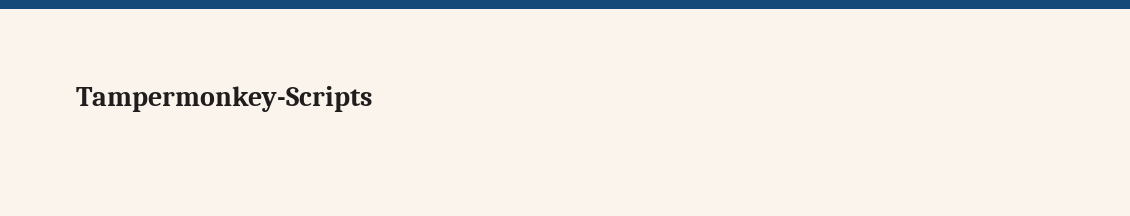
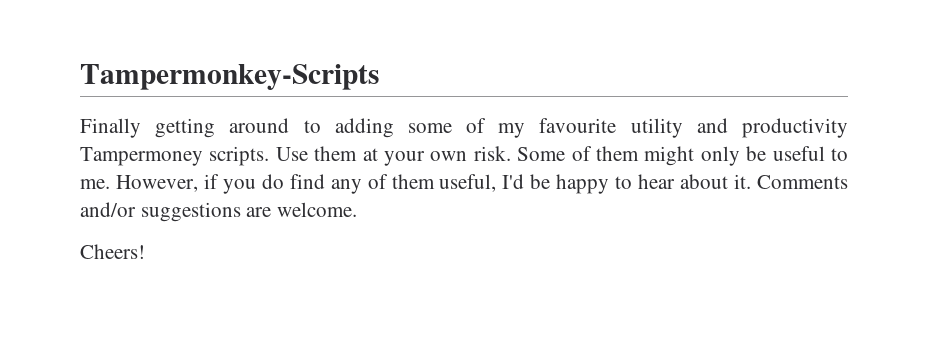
+ Finally getting around to adding some of my favourite utility and productivity Tampermoney scripts. Use them at your own risk. Some of them might only be useful to me. However, if you do find any of them useful, I'd be happy to hear about it. Comments and/or suggestions are welcome.
+ Cheers!

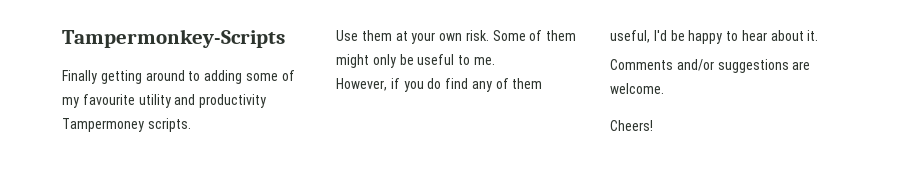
- Finally getting around to adding some of my favourite utility and productivity Tampermoney scripts. Use them at your own risk.
+ Finally getting around to adding some of my favourite utility and productivity Tampermoney scripts.
+ Use them at your own risk.
- Some of them might only be useful to me. However, if you do find any of them useful, I'd be happy to hear about it. Comments and/or suggestions are welcome.
+ Some of them might only be useful to me.
+ However, if you do find any of them useful, I'd be happy to hear about it.
+ Comments and/or suggestions are welcome.

